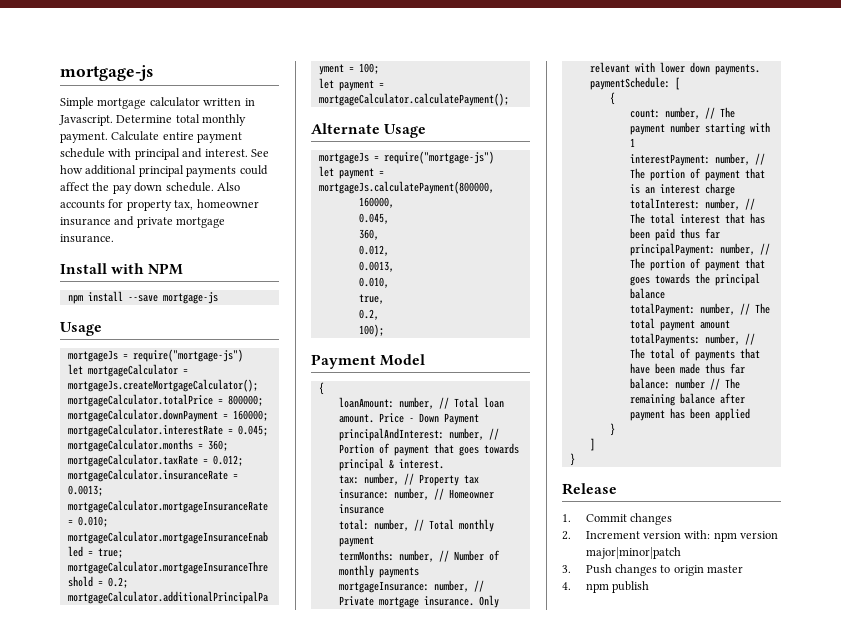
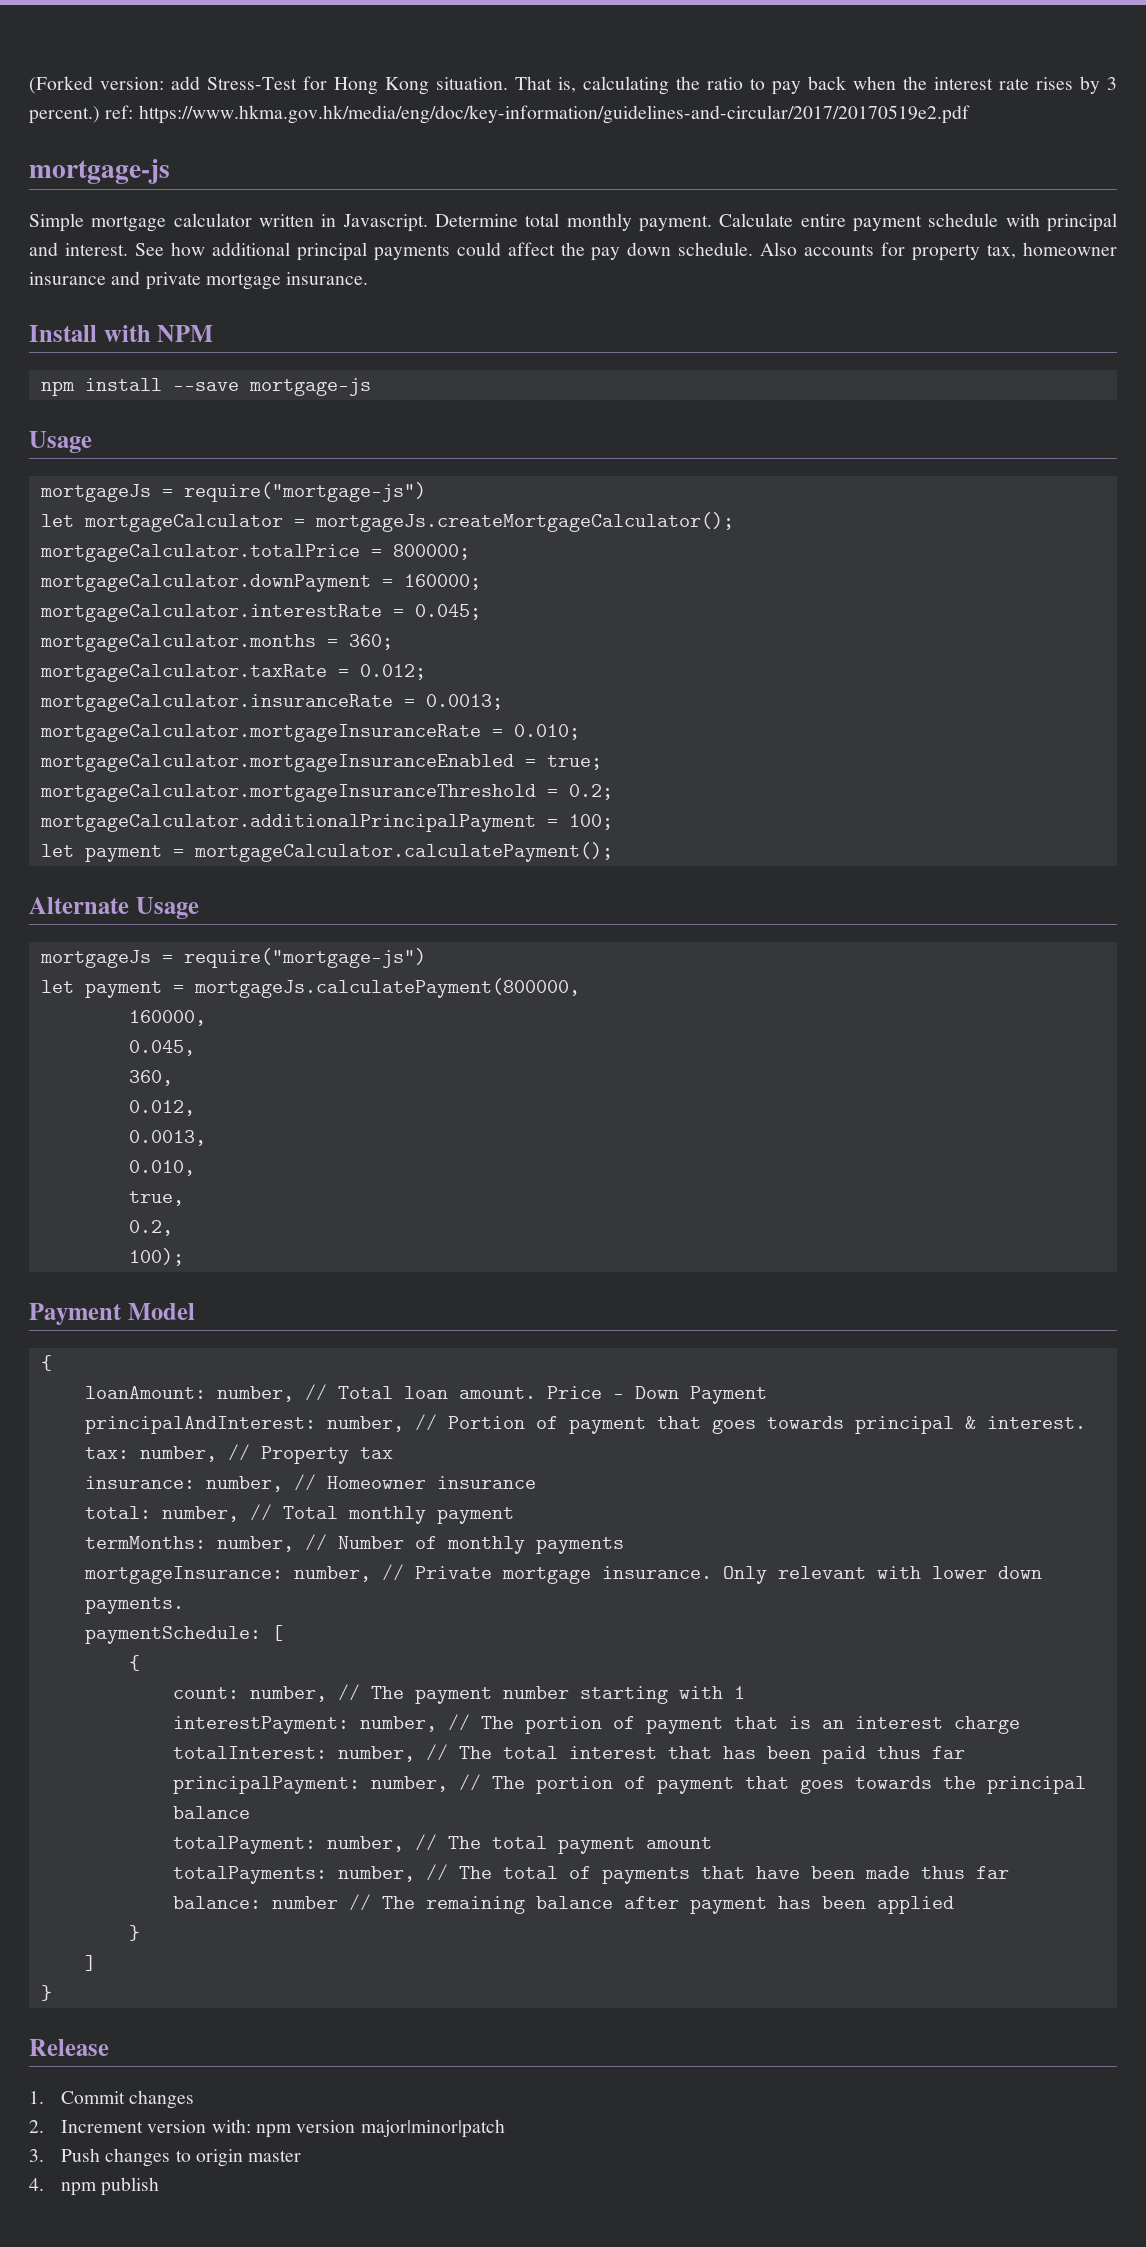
+ (Forked version: add Stress-Test for Hong Kong situation. That is, calculating the ratio to pay back when the interest rate rises by 3 percent.) ref: https://www.hkma.gov.hk/media/eng/doc/key-information/guidelines-and-circular/2017/20170519e2.pdf

